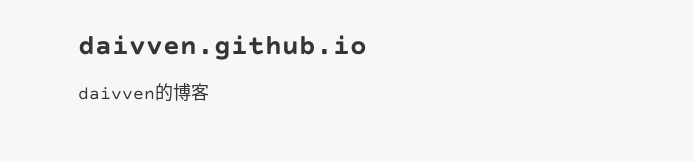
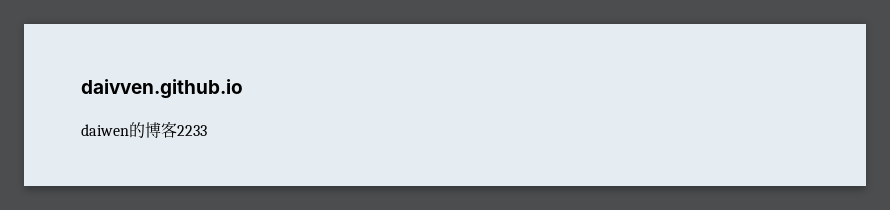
- daivven的博客
+ daiwen的博客2233

